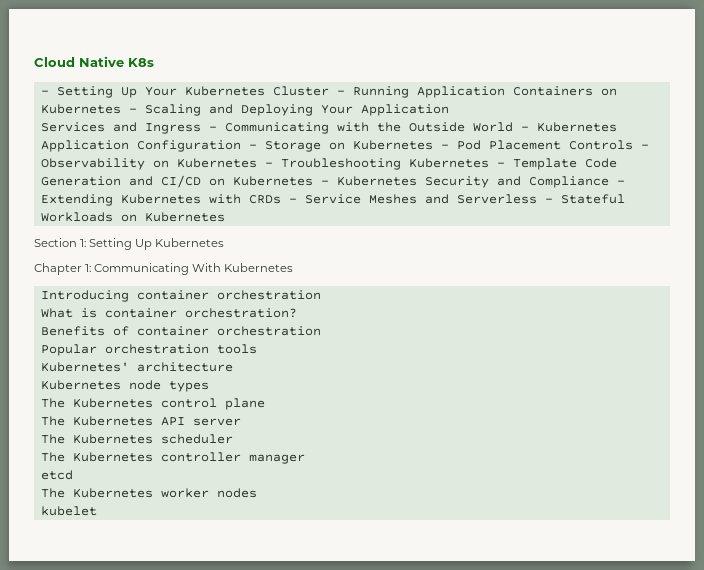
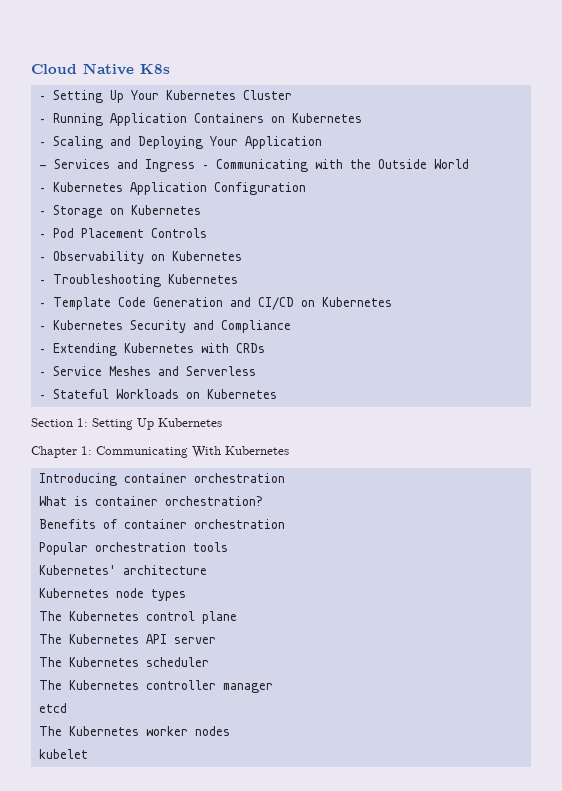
- – Setting Up Your Kubernetes Cluster – Running Application Containers on Kubernetes – Scaling and Deploying Your Application
+ – Setting Up Your Kubernetes Cluster
+ – Running Application Containers on Kubernetes
+ – Scaling and Deploying Your Application
- Services and Ingress – Communicating with the Outside World – Kubernetes Application Configuration – Storage on Kubernetes – Pod Placement Controls – Observability on Kubernetes – Troubleshooting Kubernetes – Template Code Generation and CI/CD on Kubernetes – Kubernetes Security and Compliance – Extending Kubernetes with CRDs – Service Meshes and Serverless – Stateful Workloads on Kubernetes
+ - Services and Ingress – Communicating with the Outside World
+ – Kubernetes Application Configuration
+ – Storage on Kubernetes
+ – Pod Placement Controls
+ – Observability on Kubernetes
+ – Troubleshooting Kubernetes
+ – Template Code Generation and CI/CD on Kubernetes
+ – Kubernetes Security and Compliance
+ – Extending Kubernetes with CRDs
+ – Service Meshes and Serverless
+ – Stateful Workloads on Kubernetes

